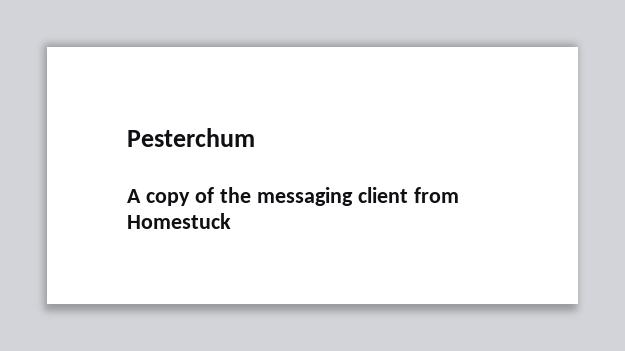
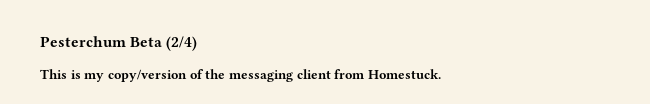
- Pesterchum
- A copy of the messaging client from Homestuck
+ Pesterchum Beta (2/4)
+ This is my copy/version of the messaging client from Homestuck.

